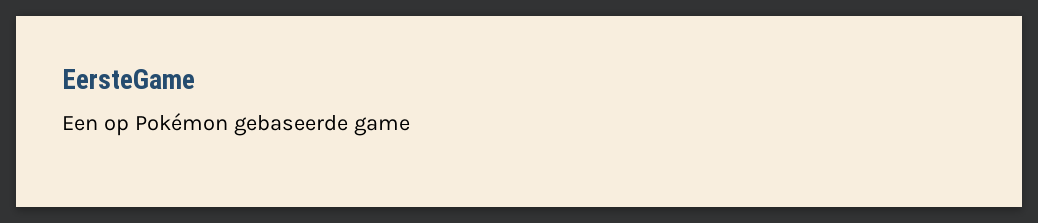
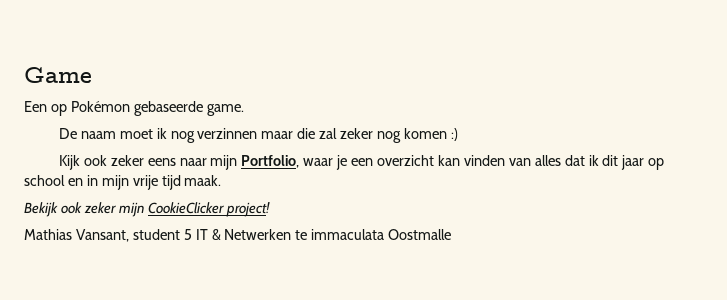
- EersteGame
+ Game
- Een op Pokémon gebaseerde game
+ Een op Pokémon gebaseerde game.
+ De naam moet ik nog verzinnen maar die zal zeker nog komen :)
+ Kijk ook zeker eens naar mijn Portfolio, waar je een overzicht kan vinden van alles dat ik dit jaar op school en in mijn vrije tijd maak.
+ Bekijk ook zeker mijn CookieClicker project!
+ Mathias Vansant, student 5 IT & Netwerken te immaculata Oostmalle

